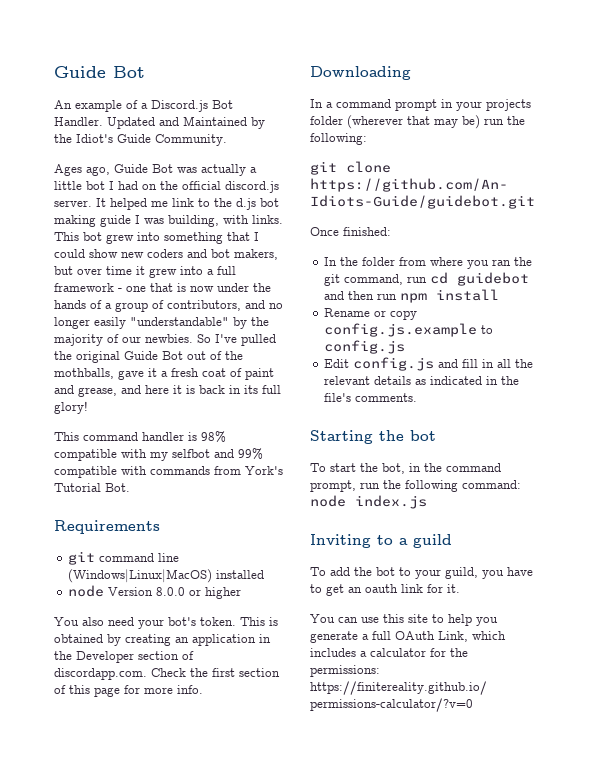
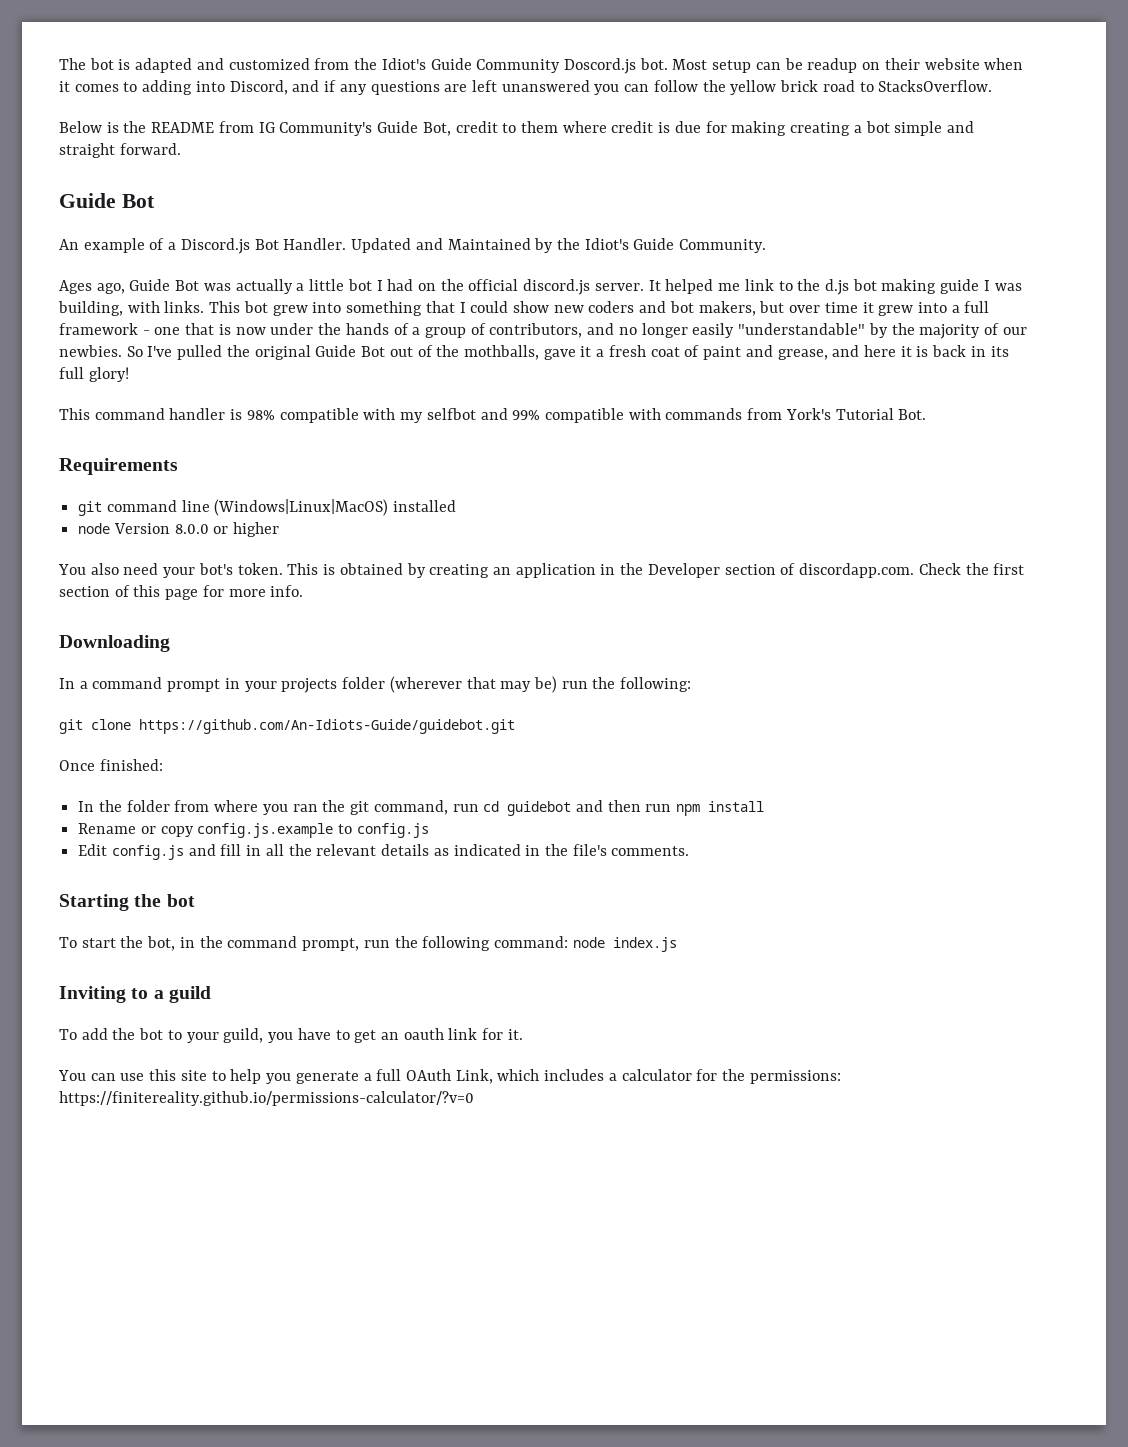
+ The bot is adapted and customized from the Idiot's Guide Community Doscord.js bot. Most setup can be readup on their website when it comes to adding into Discord, and if any questions are left unanswered you can follow the yellow brick road to StacksOverflow.
+ Below is the README from IG Community's Guide Bot, credit to them where credit is due for making creating a bot simple and straight forward.

